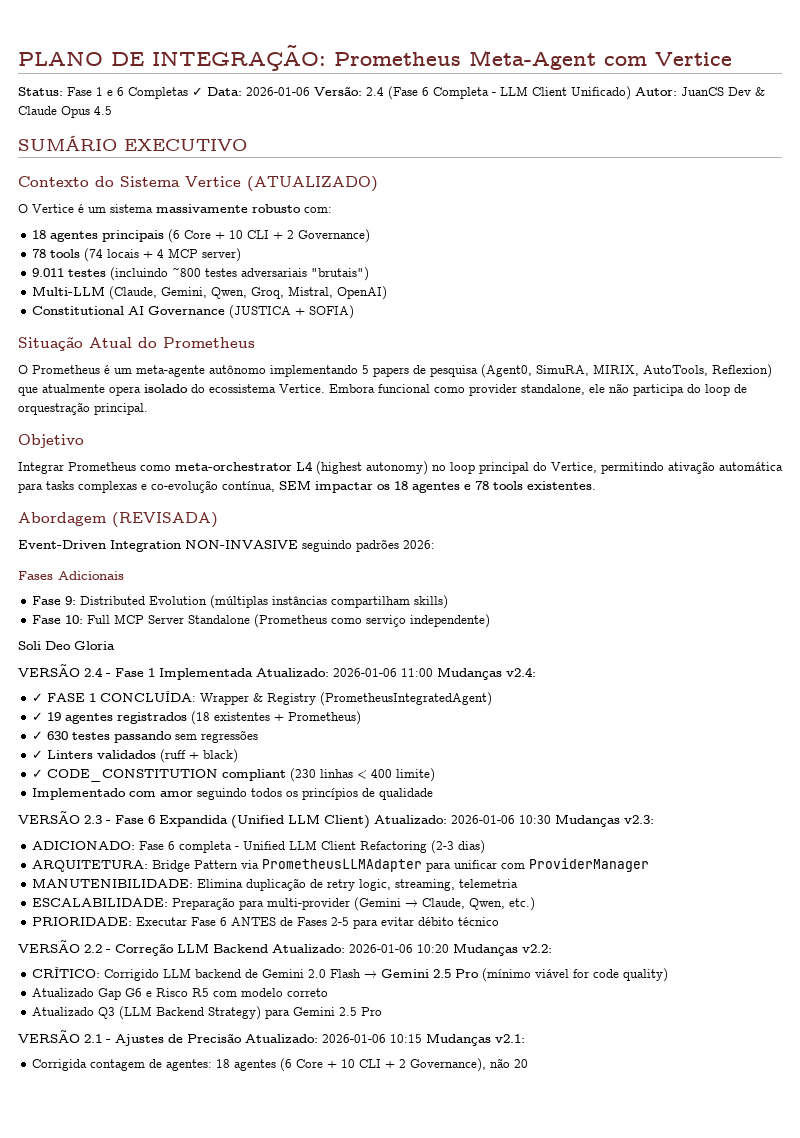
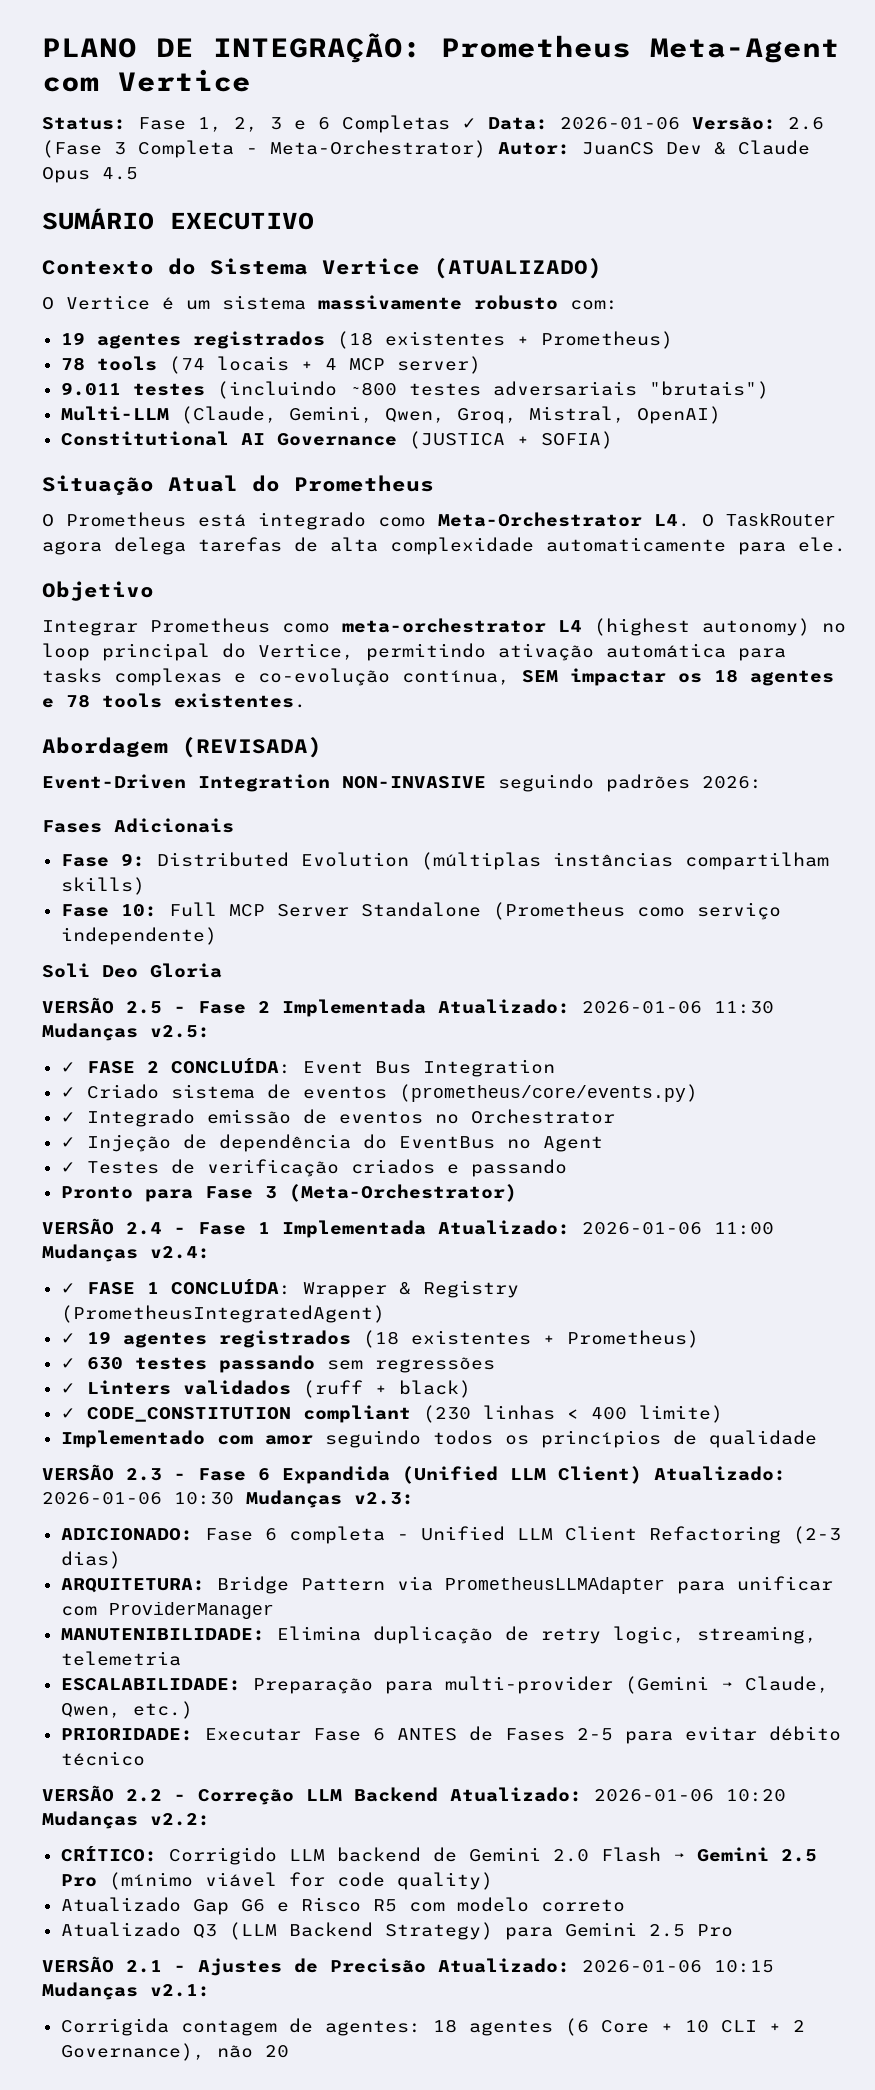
- Status: Fase 1 e 6 Completas ✓ Data: 2026-01-06 Versão: 2.4 (Fase 6 Completa - LLM Client Unificado) Autor: JuanCS Dev & Claude Opus 4.5
+ Status: Fase 1, 2, 3 e 6 Completas ✓ Data: 2026-01-06 Versão: 2.6 (Fase 3 Completa - Meta-Orchestrator) Autor: JuanCS Dev & Claude Opus 4.5
  O Vertice é um sistema massivamente robusto com:
- 18 agentes principais (6 Core + 10 CLI + 2 Governance)
+ 19 agentes registrados (18 existentes + Prometheus)
- O Prometheus é um meta-agente autônomo implementando 5 papers de pesquisa (Agent0, SimuRA, MIRIX, AutoTools, Reflexion) que atualmente opera isolado do ecossistema Vertice. Embora funcional como provider standalone, ele não participa do loop de orquestração principal.
+ O Prometheus está integrado como Meta-Orchestrator L4. O TaskRouter agora delega tarefas de alta complexidade automaticamente para ele.
+ VERSÃO 2.5 - Fase 2 Implementada Atualizado: 2026-01-06 11:30 Mudanças v2.5:
+ ✓ FASE 2 CONCLUÍDA: Event Bus Integration
+ ✓ Criado sistema de eventos (prometheus/core/events.py)
+ ✓ Integrado emissão de eventos no Orchestrator
+ ✓ Injeção de dependência do EventBus no Agent
+ ✓ Testes de verificação criados e passando
+ Pronto para Fase 3 (Meta-Orchestrator)

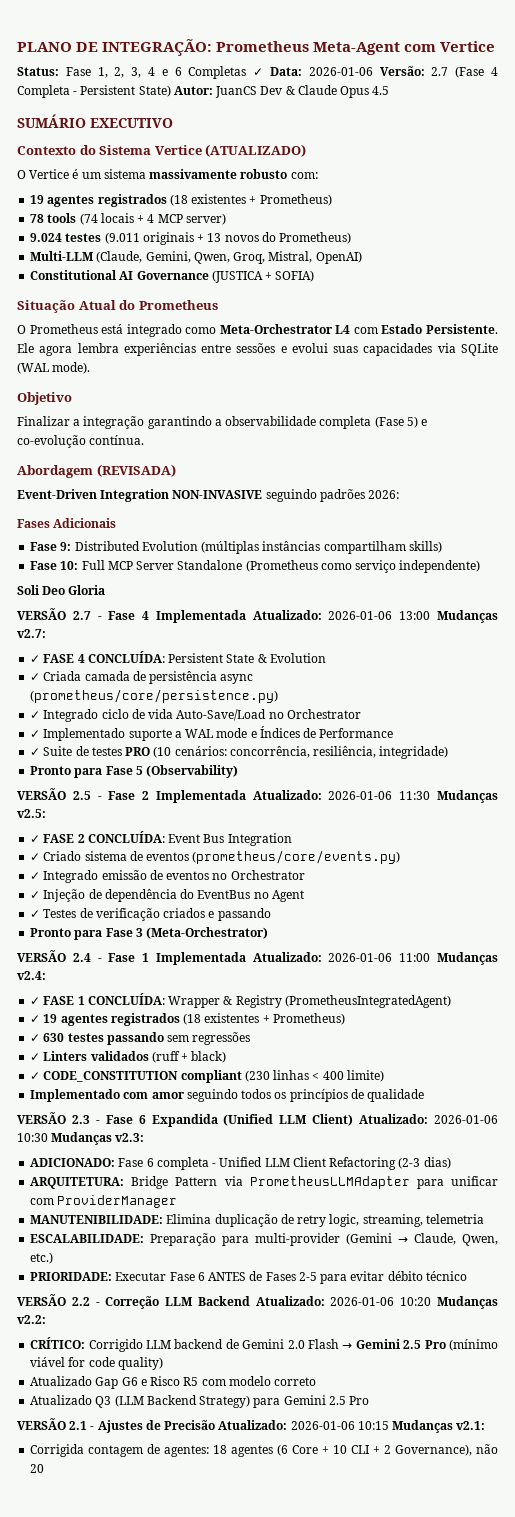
- Status: Fase 1, 2, 3 e 6 Completas ✓ Data: 2026-01-06 Versão: 2.6 (Fase 3 Completa - Meta-Orchestrator) Autor: JuanCS Dev & Claude Opus 4.5
+ Status: Fase 1, 2, 3, 4 e 6 Completas ✓ Data: 2026-01-06 Versão: 2.7 (Fase 4 Completa - Persistent State) Autor: JuanCS Dev & Claude Opus 4.5
- 9.011 testes (incluindo ~800 testes adversariais "brutais")
+ 9.024 testes (9.011 originais + 13 novos do Prometheus)
- O Prometheus está integrado como Meta-Orchestrator L4. O TaskRouter agora delega tarefas de alta complexidade automaticamente para ele.
+ O Prometheus está integrado como Meta-Orchestrator L4 com Estado Persistente. Ele agora lembra experiências entre sessões e evolui suas capacidades via SQLite (WAL mode).
  Objetivo
- Integrar Prometheus como meta-orchestrator L4 (highest autonomy) no loop principal do Vertice, permitindo ativação automática para tasks complexas e co-evolução contínua, SEM impactar os 18 agentes e 78 tools existentes.
+ Finalizar a integração garantindo a observabilidade completa (Fase 5) e co-evolução contínua.
+ VERSÃO 2.7 - Fase 4 Implementada Atualizado: 2026-01-06 13:00 Mudanças v2.7:
+ ✓ FASE 4 CONCLUÍDA: Persistent State & Evolution
+ ✓ Criada camada de persistência async (prometheus/core/persistence.py)
+ ✓ Integrado ciclo de vida Auto-Save/Load no Orchestrator
+ ✓ Implementado suporte a WAL mode e Índices de Performance
+ ✓ Suite de testes PRO (10 cenários: concorrência, resiliência, integridade)
+ Pronto para Fase 5 (Observability)

